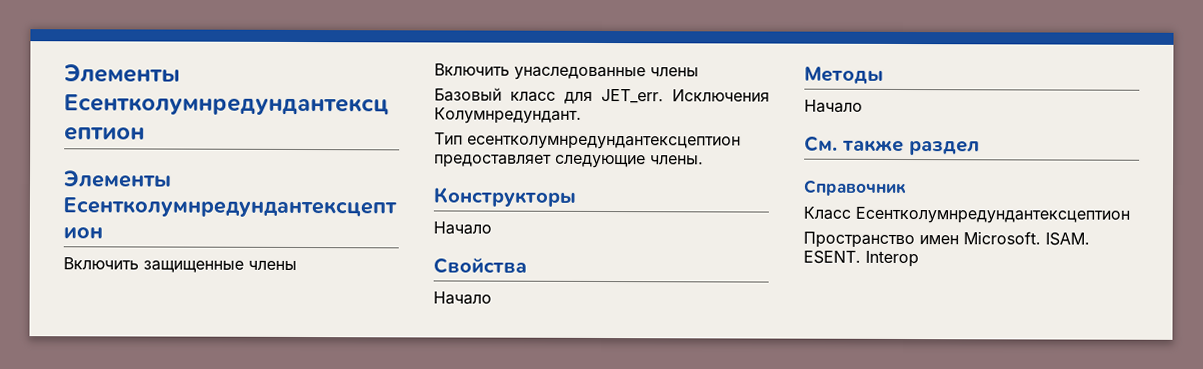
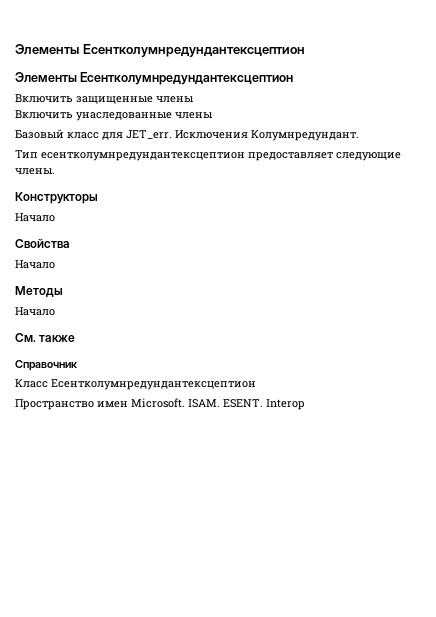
- См. также раздел
+ См. также

